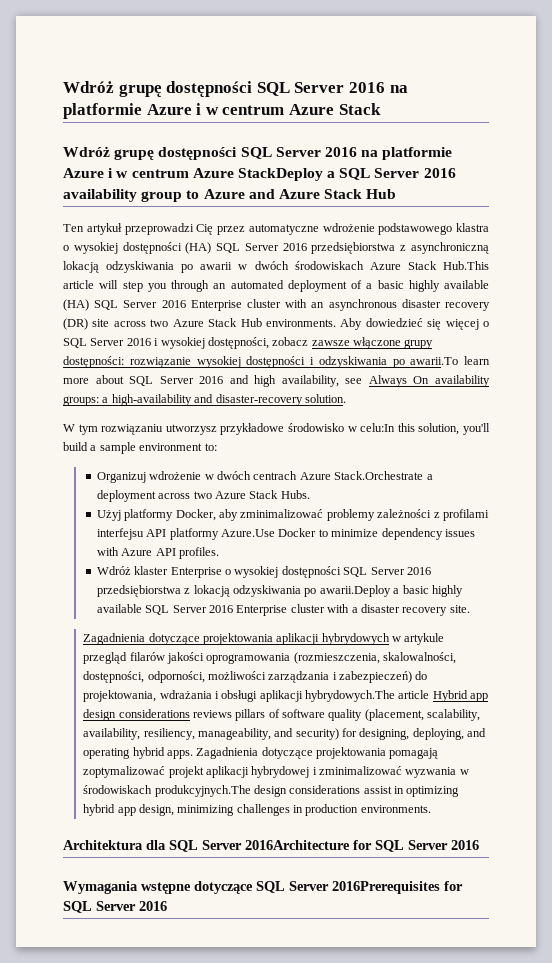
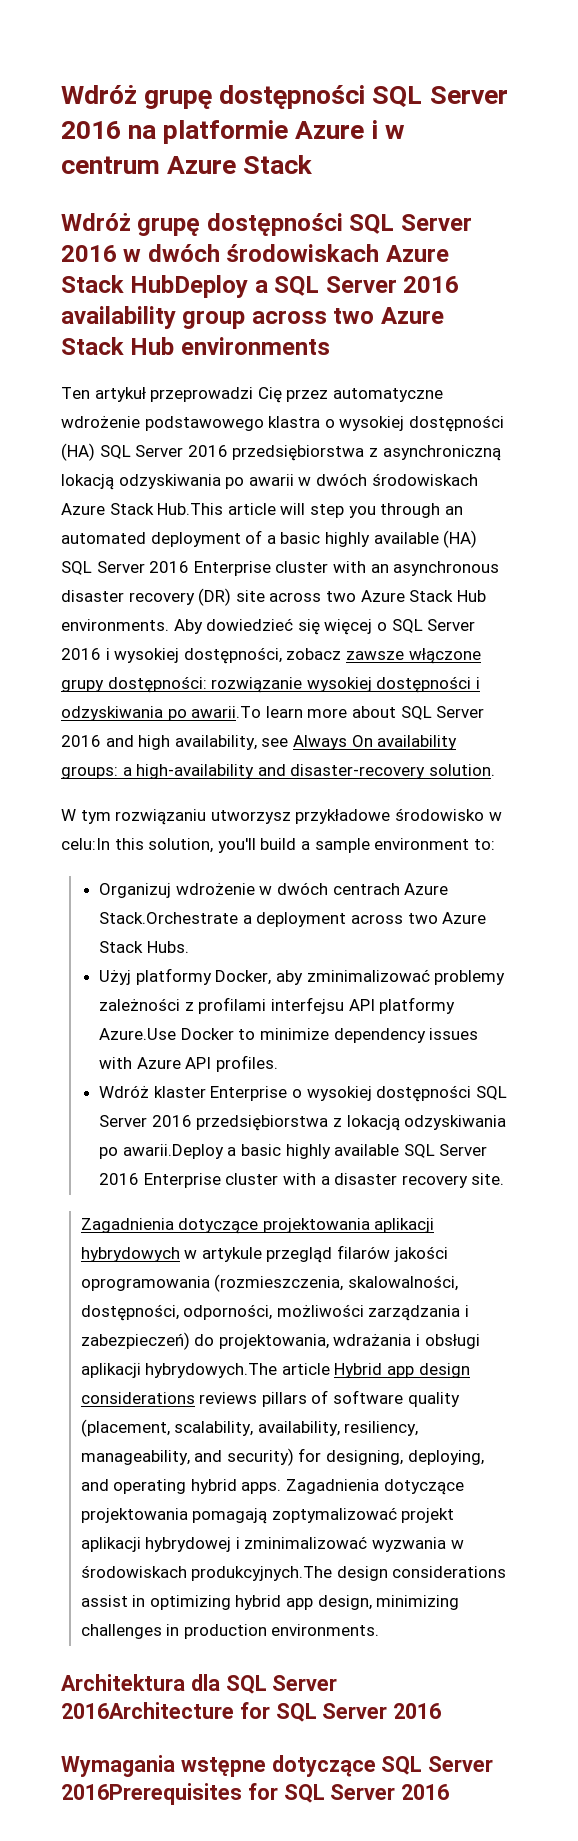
- Wdróż grupę dostępności SQL Server 2016 na platformie Azure i w centrum Azure StackDeploy a SQL Server 2016 availability group to Azure and Azure Stack Hub
+ Wdróż grupę dostępności SQL Server 2016 w dwóch środowiskach Azure Stack HubDeploy a SQL Server 2016 availability group across two Azure Stack Hub environments

